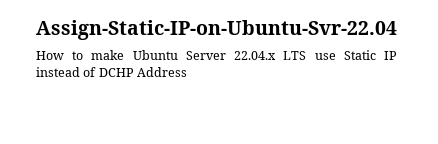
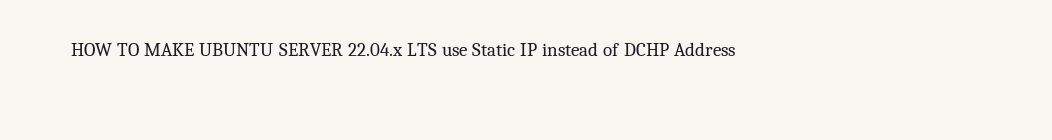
- Assign-Static-IP-on-Ubuntu-Svr-22.04
- How to make Ubuntu Server 22.04.x LTS use Static IP instead of DCHP Address
+ HOW TO MAKE UBUNTU SERVER 22.04.x LTS use Static IP instead of DCHP Address

